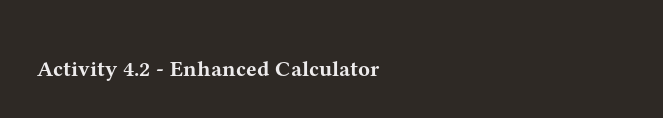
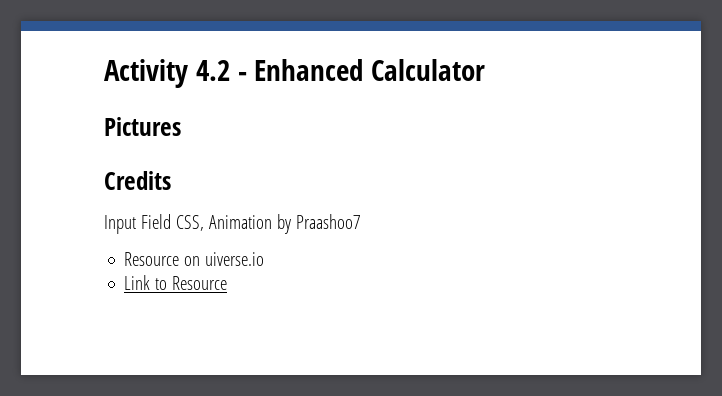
+ Pictures
+ Credits
+ Input Field CSS, Animation by Praashoo7
+ Resource on uiverse.io
+ Link to Resource

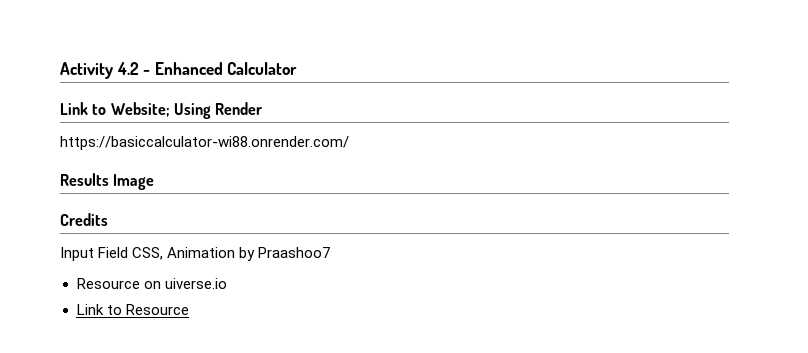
- Pictures
+ Link to Website; Using Render
+ https://basiccalculator-wi88.onrender.com/
+ Results Image

